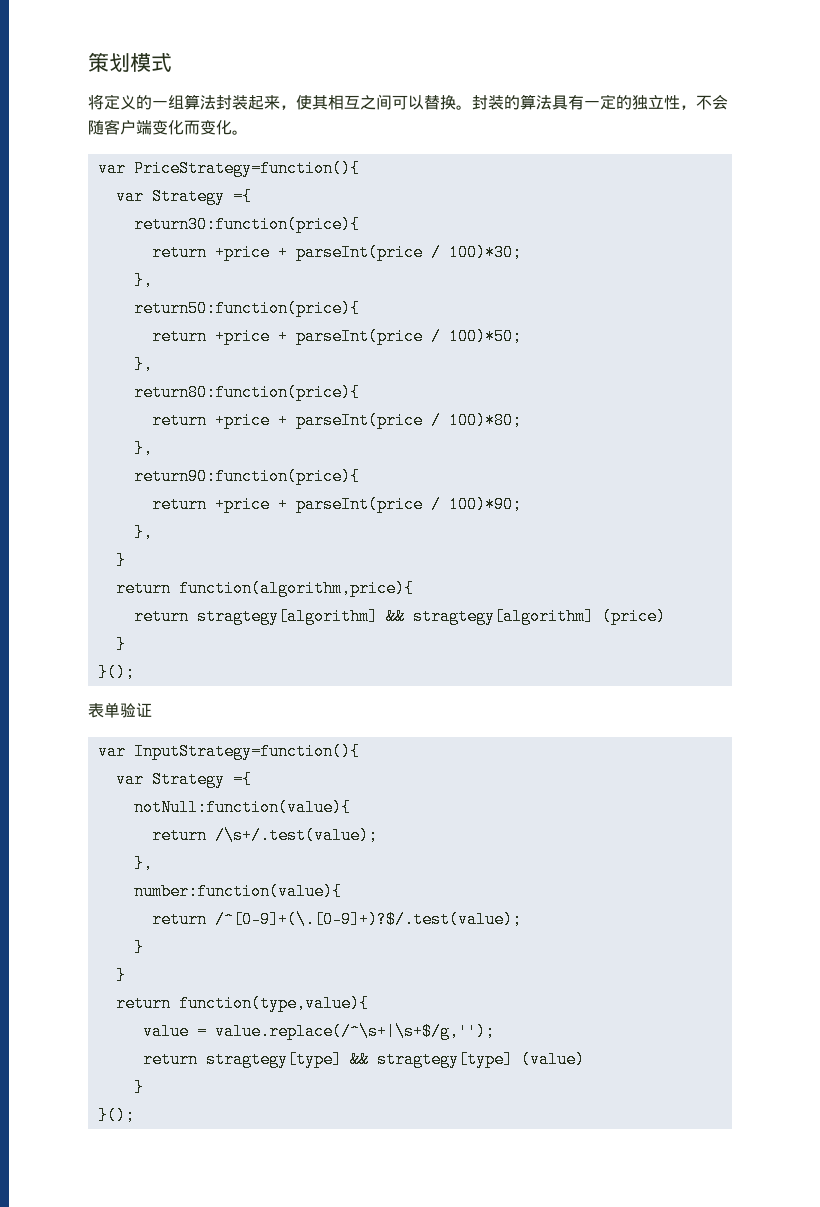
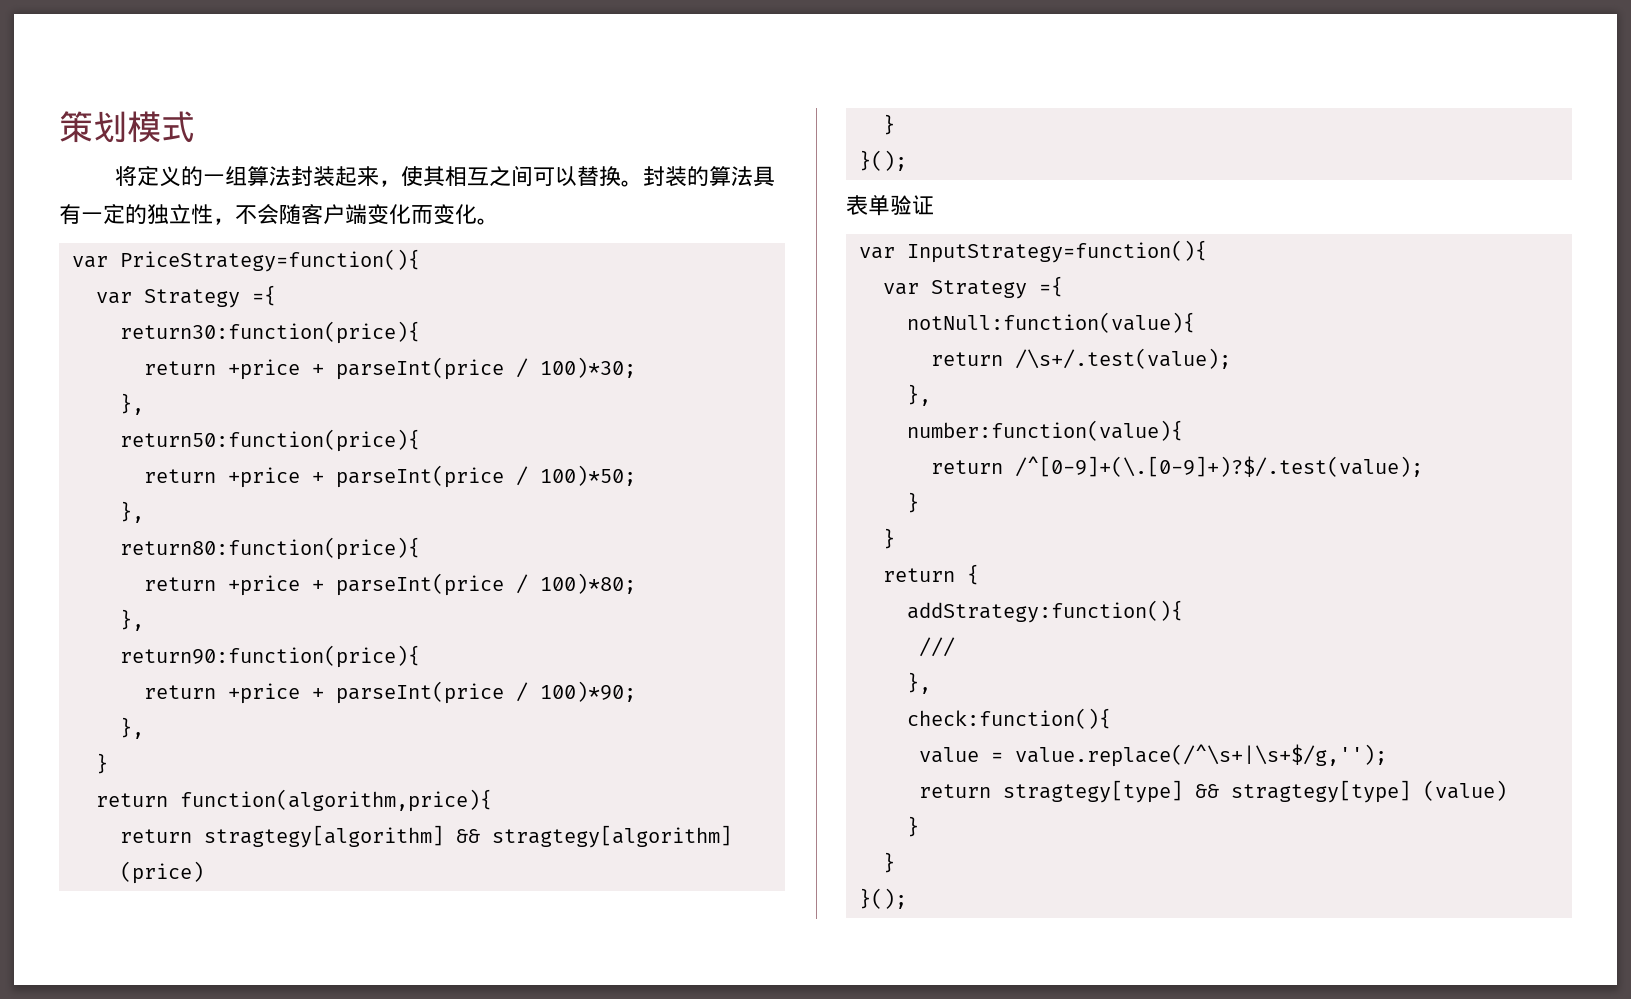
- return function(type,value){
+ return {
+ addStrategy:function(){
+ ///
+ },
+ check:function(){
  return stragtegy[type] && stragtegy[type] (value)
+ }

